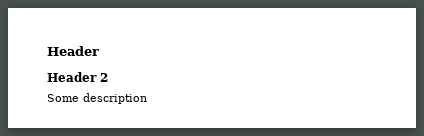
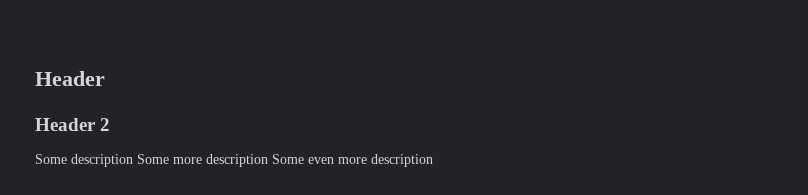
- Some description
+ Some description Some more description Some even more description

